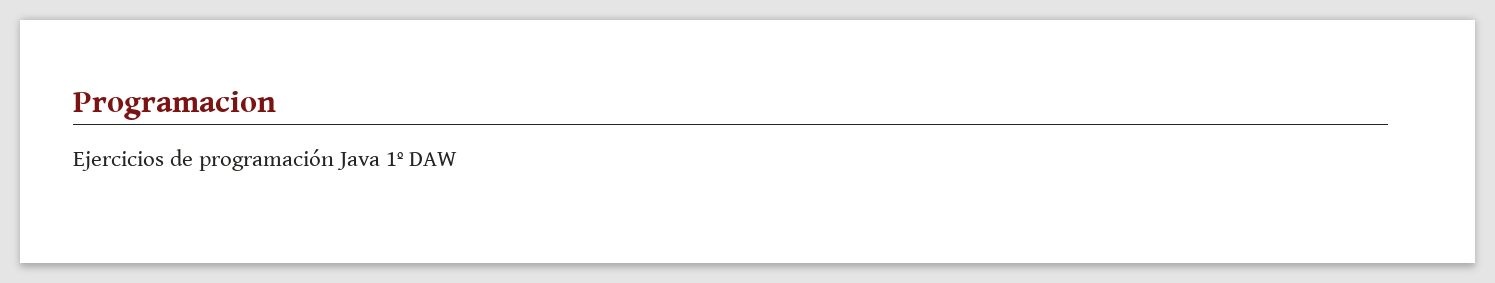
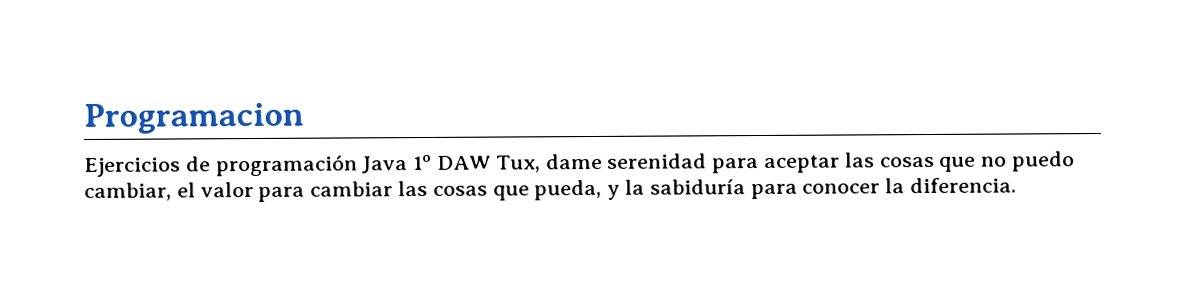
- Ejercicios de programación Java 1º DAW
+ Ejercicios de programación Java 1º DAW Tux, dame serenidad para aceptar las cosas que no puedo cambiar, el valor para cambiar las cosas que pueda, y la sabiduría para conocer la diferencia.

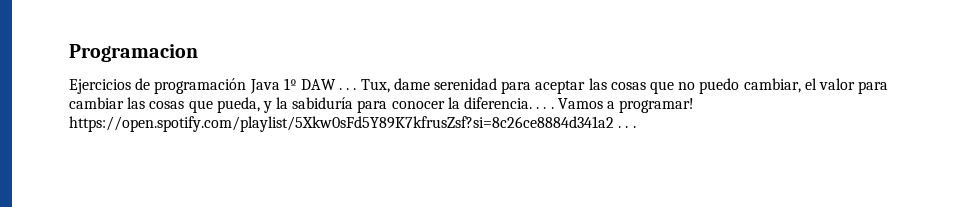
- Ejercicios de programación Java 1º DAW Tux, dame serenidad para aceptar las cosas que no puedo cambiar, el valor para cambiar las cosas que pueda, y la sabiduría para conocer la diferencia.
+ Ejercicios de programación Java 1º DAW . . . Tux, dame serenidad para aceptar las cosas que no puedo cambiar, el valor para cambiar las cosas que pueda, y la sabiduría para conocer la diferencia. . . . Vamos a programar! https://open.spotify.com/playlist/5Xkw0sFd5Y89K7kfrusZsf?si=8c26ce8884d341a2 . . .

